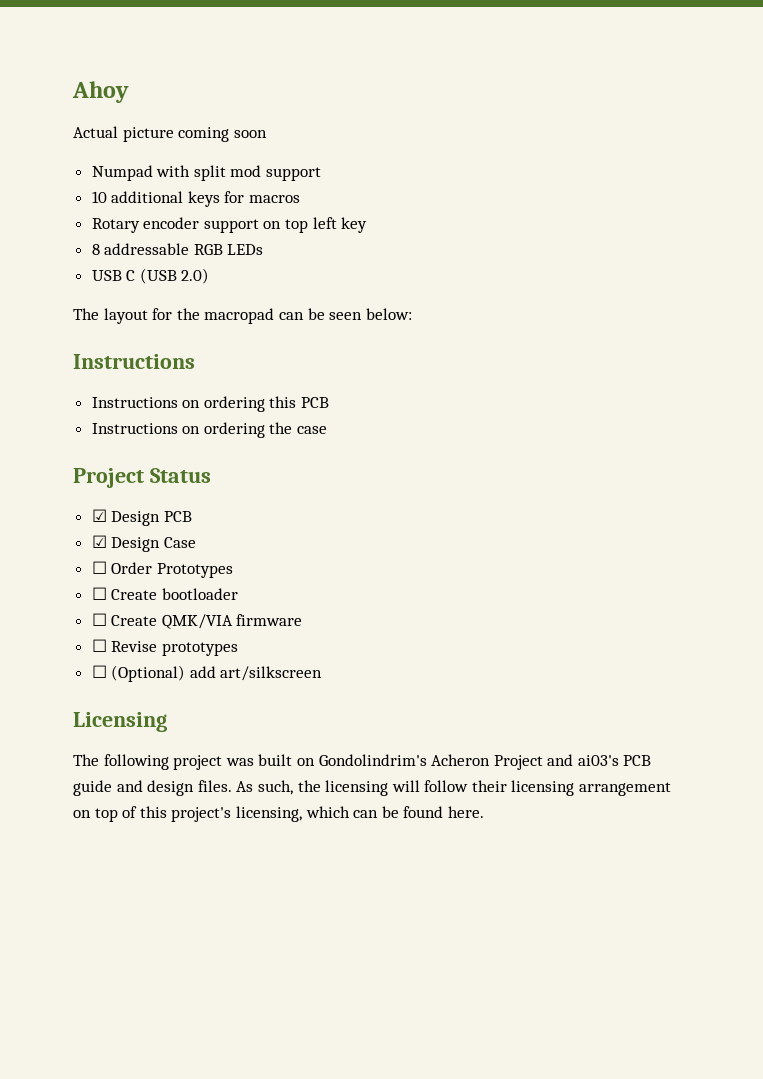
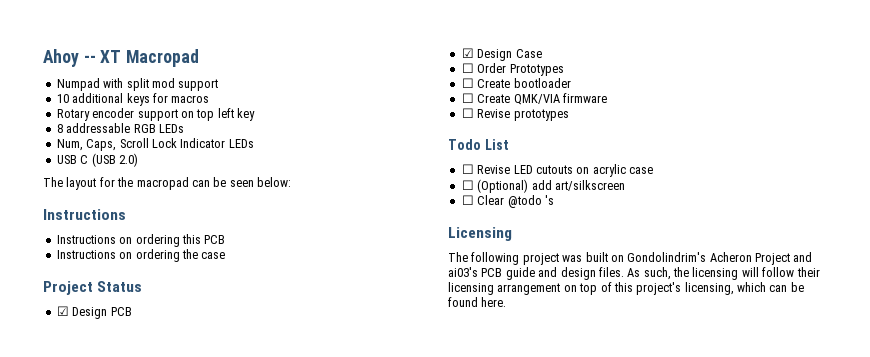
- Ahoy
- Actual picture coming soon
+ Ahoy -- XT Macropad
+ Num, Caps, Scroll Lock Indicator LEDs
+ Todo List
+ ☐ Revise LED cutouts on acrylic case
+ ☐ Clear @todo 's

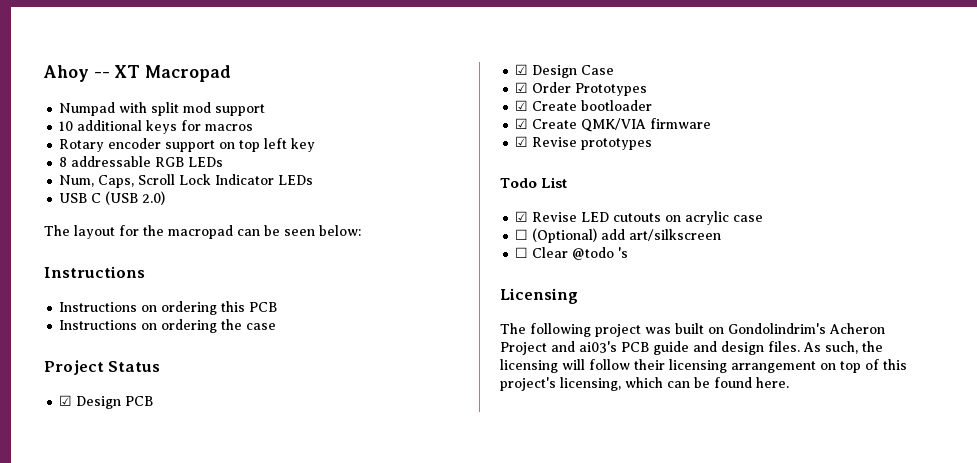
- ☐ Order Prototypes
+ ☑ Order Prototypes
- ☐ Create bootloader
+ ☑ Create bootloader
- ☐ Create QMK/VIA firmware
+ ☑ Create QMK/VIA firmware
- ☐ Revise prototypes
+ ☑ Revise prototypes
- ☐ Revise LED cutouts on acrylic case
+ ☑ Revise LED cutouts on acrylic case

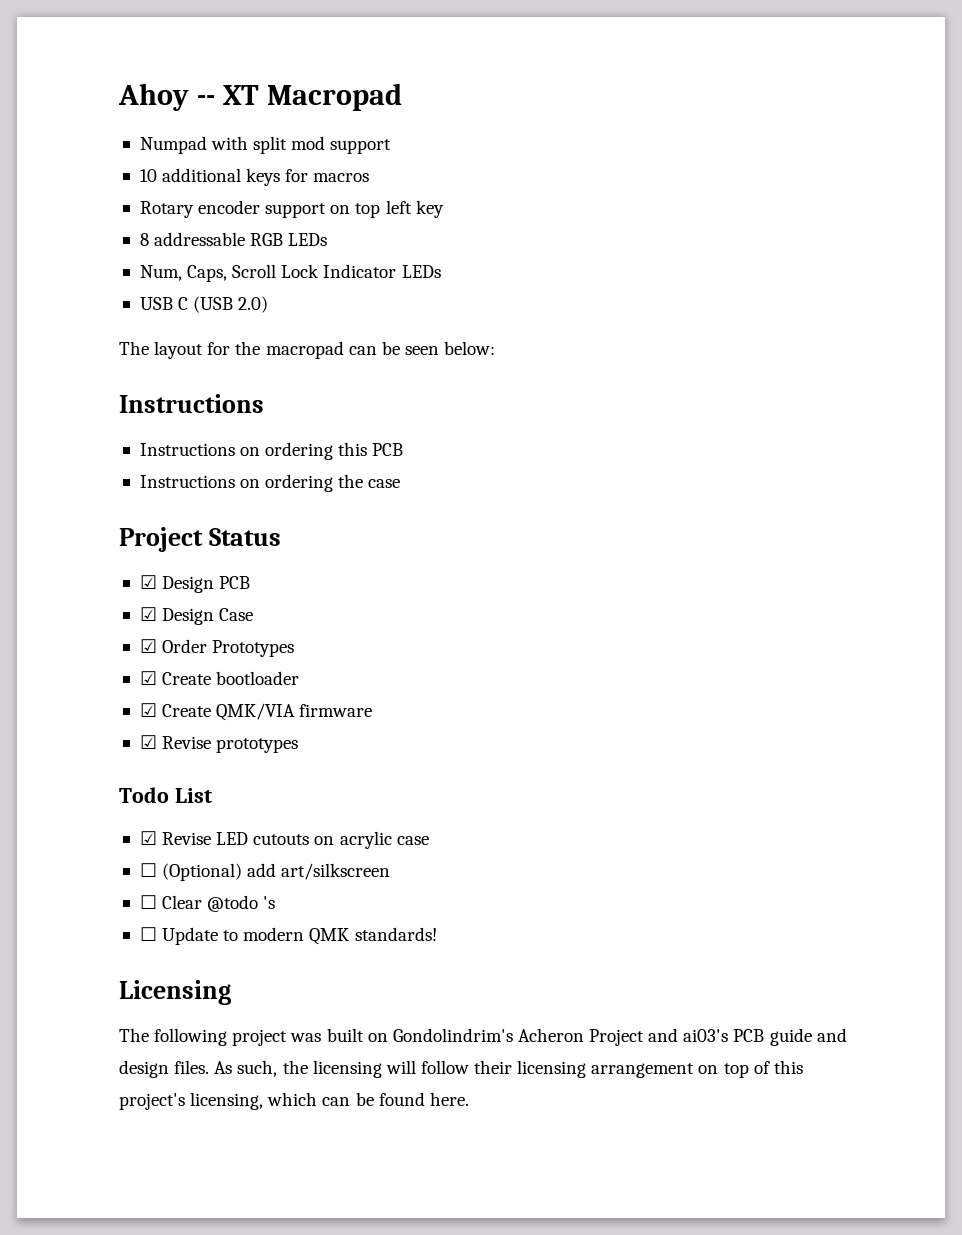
+ ☐ Update to modern QMK standards!

